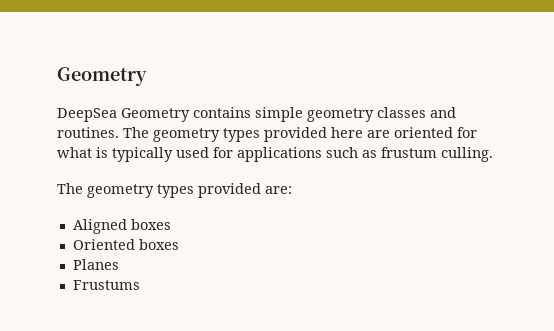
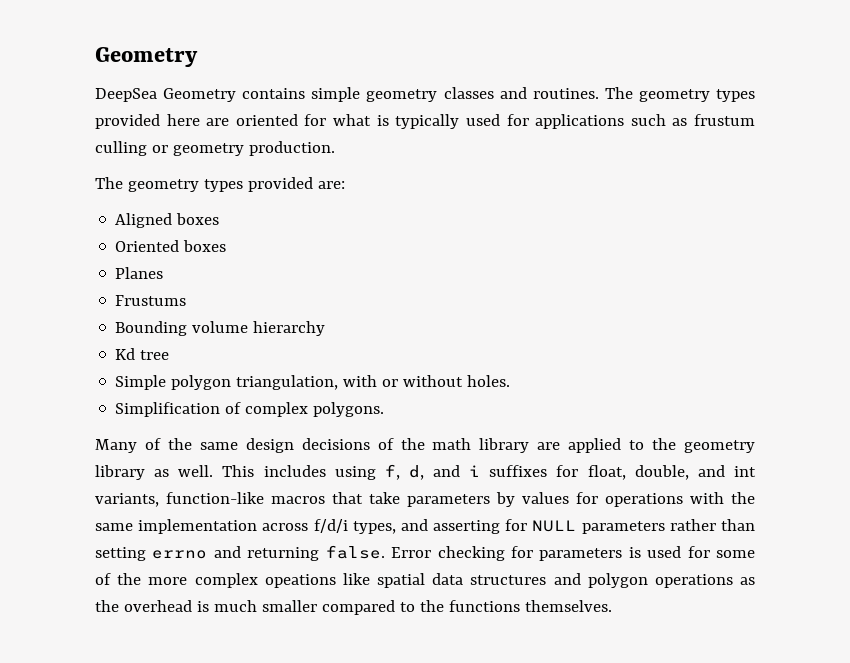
- The geometry types provided here are oriented for what is typically used for applications such as frustum culling.
+ The geometry types provided here are oriented for what is typically used for applications such as frustum culling or geometry production.
+ Bounding volume hierarchy
+ Kd tree
+ Simple polygon triangulation, with or without holes.
+ Simplification of complex polygons.
+ Many of the same design decisions of the math library are applied to the geometry library as well. This includes using f, d, and i suffixes for float, double, and int variants, function-like macros that take parameters by values for operations with the same implementation across f/d/i types, and asserting for NULL parameters rather than setting errno and returning false. Error checking for parameters is used for some of the more complex opeations like spatial data structures and polygon operations as the overhead is much smaller compared to the functions themselves.

